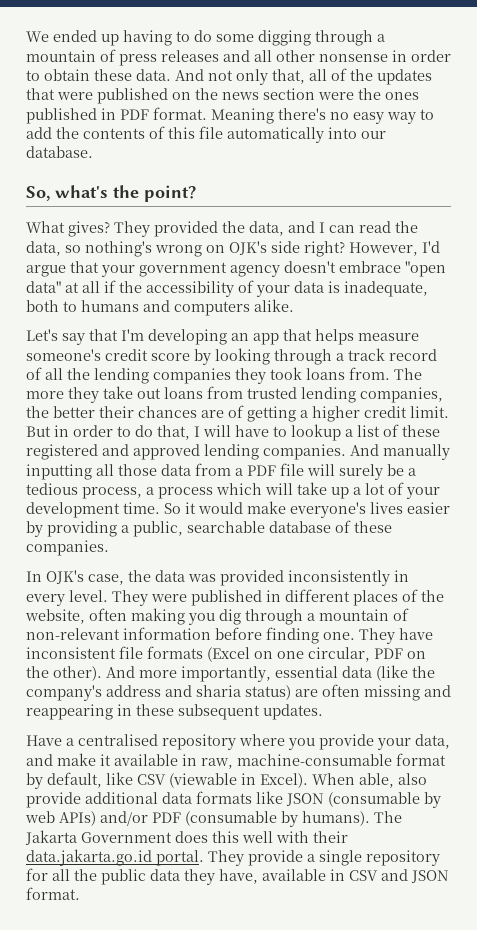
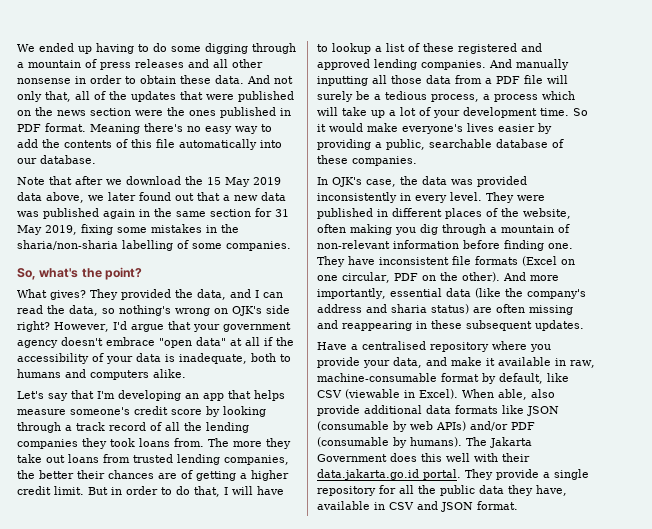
+ Note that after we download the 15 May 2019 data above, we later found out that a new data was published again in the same section for 31 May 2019, fixing some mistakes in the sharia/non-sharia labelling of some companies.

